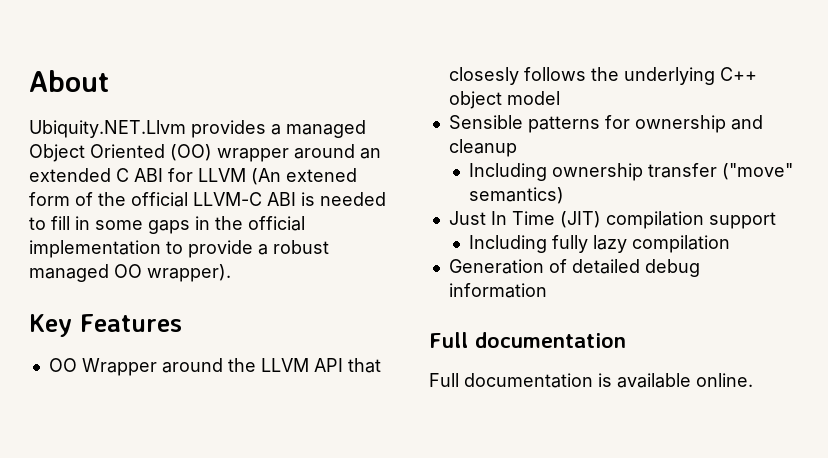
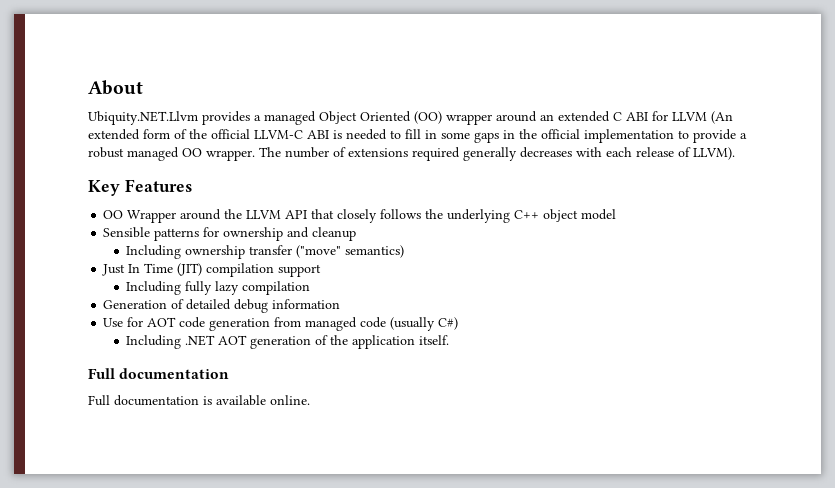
- Ubiquity.NET.Llvm provides a managed Object Oriented (OO) wrapper around an extended C ABI for LLVM (An extened form of the official LLVM-C ABI is needed to fill in some gaps in the official implementation to provide a robust managed OO wrapper).
+ Ubiquity.NET.Llvm provides a managed Object Oriented (OO) wrapper around an extended C ABI for LLVM (An extended form of the official LLVM-C ABI is needed to fill in some gaps in the official implementation to provide a robust managed OO wrapper. The number of extensions required generally decreases with each release of LLVM).
- OO Wrapper around the LLVM API that closesly follows the underlying C++ object model
+ OO Wrapper around the LLVM API that closely follows the underlying C++ object model
+ Use for AOT code generation from managed code (usually C#)
+ Including .NET AOT generation of the application itself.

